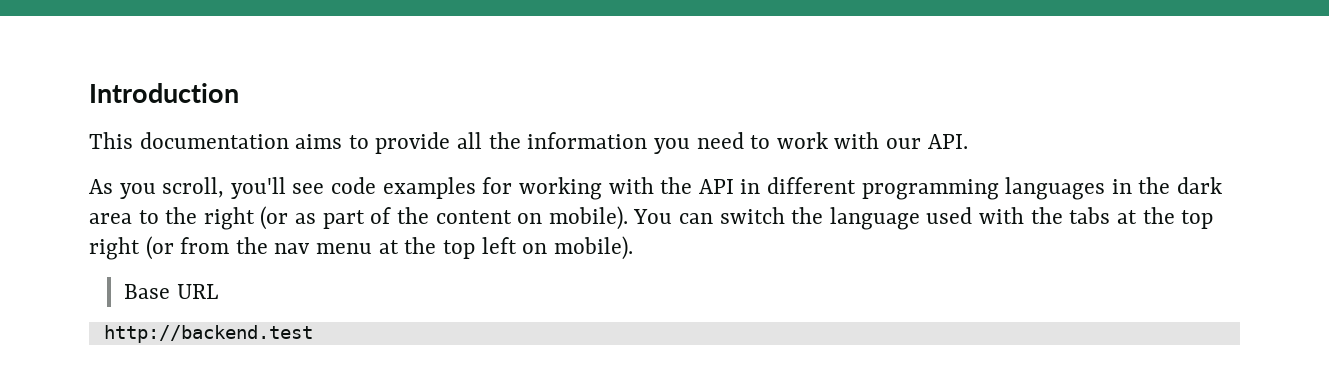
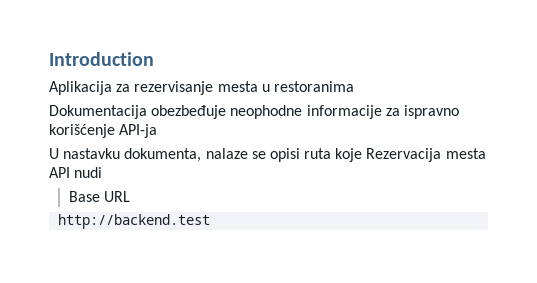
- This documentation aims to provide all the information you need to work with our API.
- As you scroll, you'll see code examples for working with the API in different programming languages in the dark area to the right (or as part of the content on mobile). You can switch the language used with the tabs at the top right (or from the nav menu at the top left on mobile).
+ Aplikacija za rezervisanje mesta u restoranima
+ Dokumentacija obezbeđuje neophodne informacije za ispravno korišćenje API-ja
+ U nastavku dokumenta, nalaze se opisi ruta koje Rezervacija mesta API nudi

